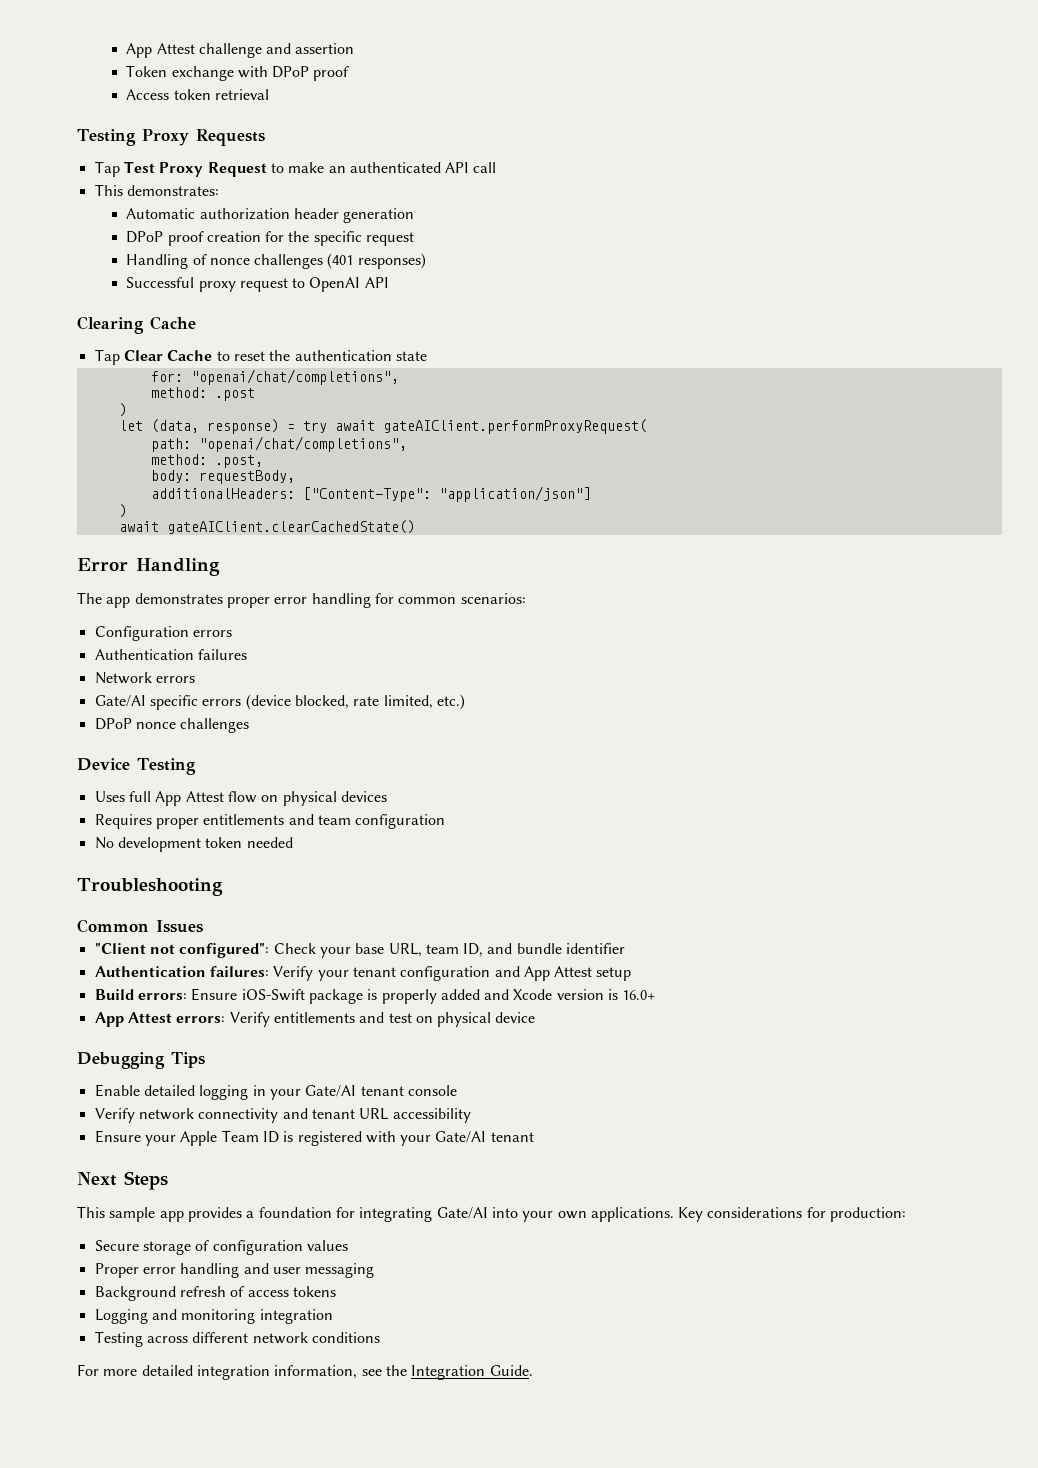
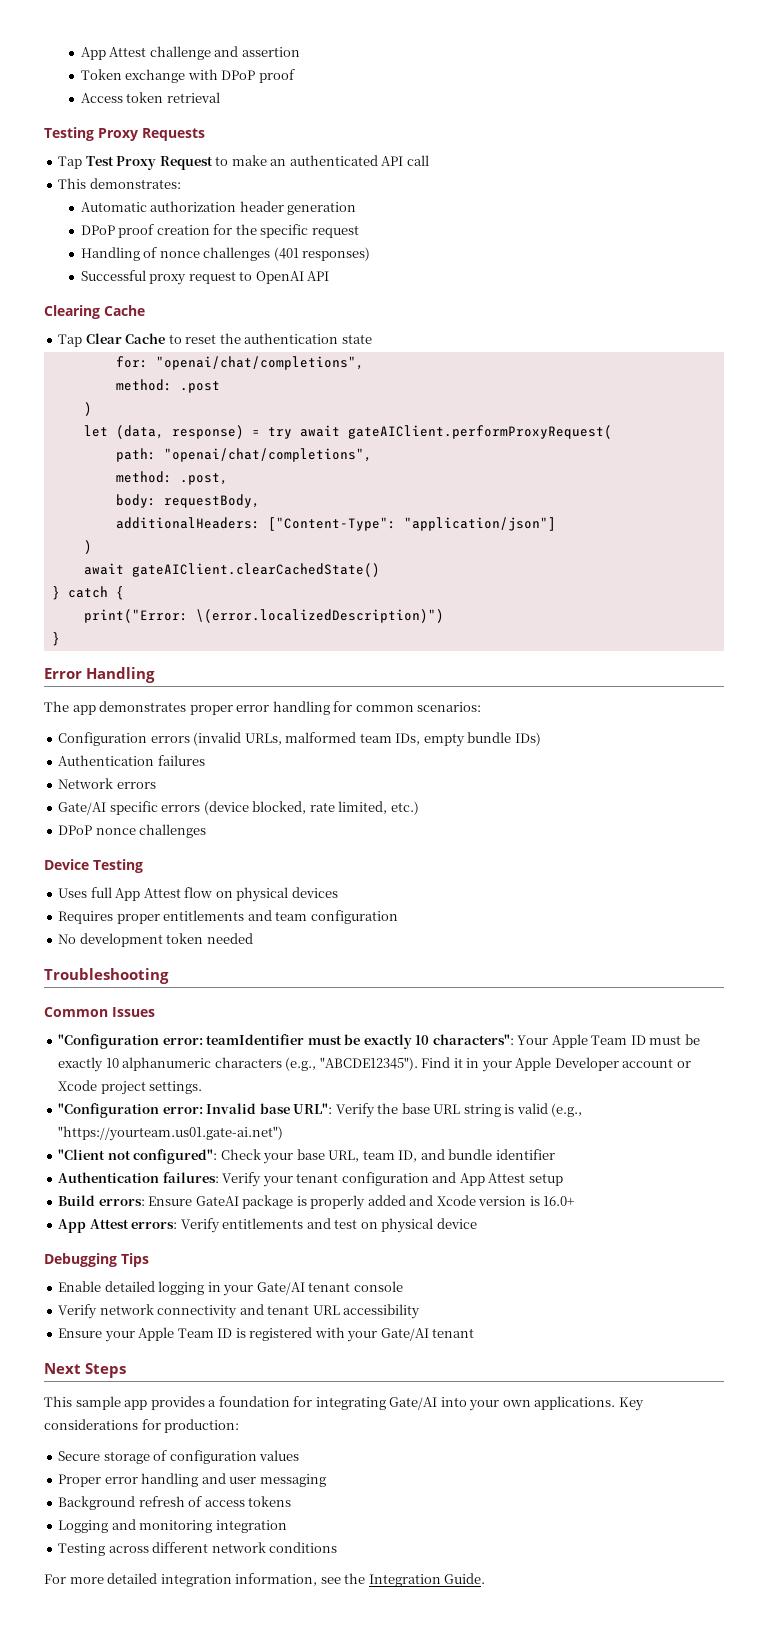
+ } catch {
+ print("Error: \(error.localizedDescription)")
+ }
- Configuration errors
+ Configuration errors (invalid URLs, malformed team IDs, empty bundle IDs)
+ "Configuration error: teamIdentifier must be exactly 10 characters": Your Apple Team ID must be exactly 10 alphanumeric characters (e.g., "ABCDE12345"). Find it in your Apple Developer account or Xcode project settings.
+ "Configuration error: Invalid base URL": Verify the base URL string is valid (e.g., "https://yourteam.us01.gate-ai.net")
- Build errors: Ensure iOS-Swift package is properly added and Xcode version is 16.0+
+ Build errors: Ensure GateAI package is properly added and Xcode version is 16.0+

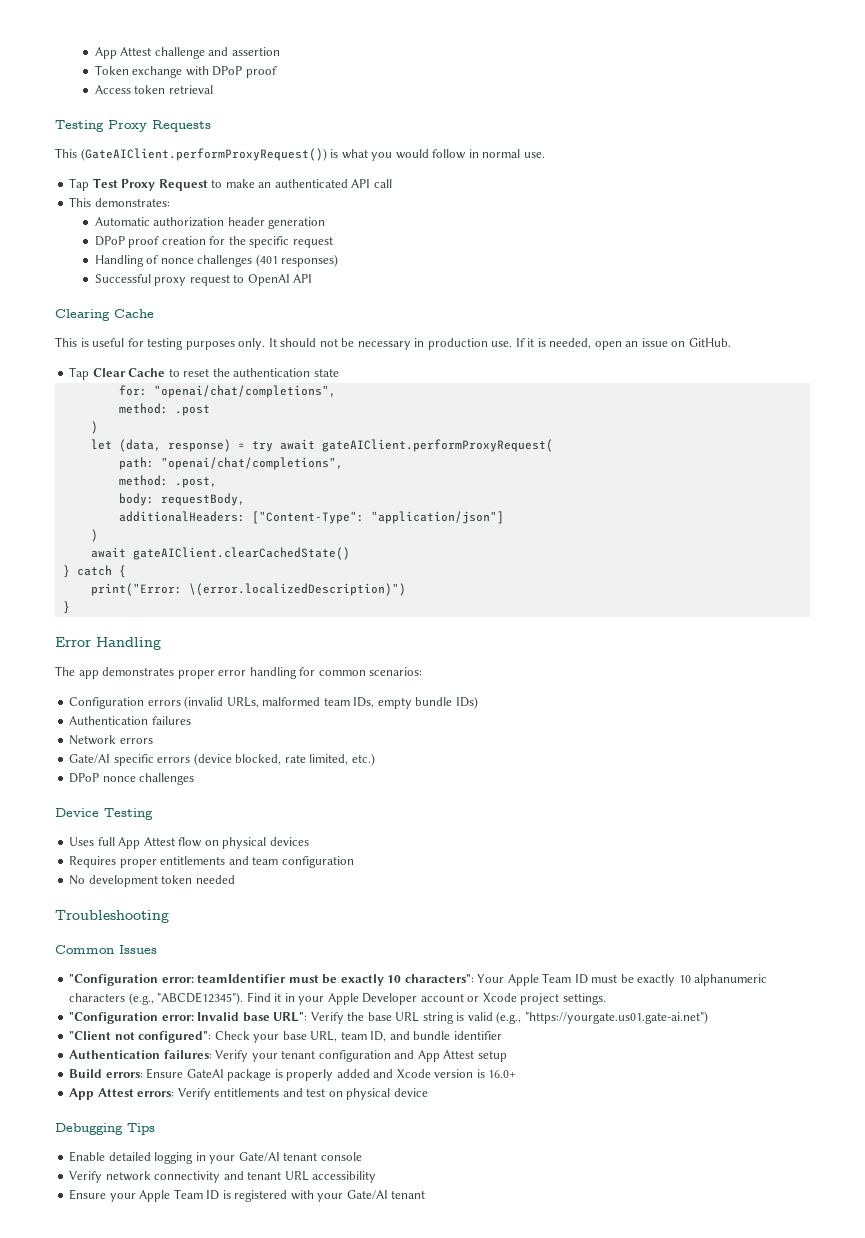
+ This (GateAIClient.performProxyRequest()) is what you would follow in normal use.
+ This is useful for testing purposes only. It should not be necessary in production use. If it is needed, open an issue on GitHub.
- "Configuration error: Invalid base URL": Verify the base URL string is valid (e.g., "https://yourteam.us01.gate-ai.net")
+ "Configuration error: Invalid base URL": Verify the base URL string is valid (e.g., "https://yourgate.us01.gate-ai.net")
- Next Steps
- This sample app provides a foundation for integrating Gate/AI into your own applications. Key considerations for production:
- Secure storage of configuration values
- Proper error handling and user messaging
- Background refresh of access tokens
- Logging and monitoring integration
- Testing across different network conditions
- For more detailed integration information, see the Integration Guide.

